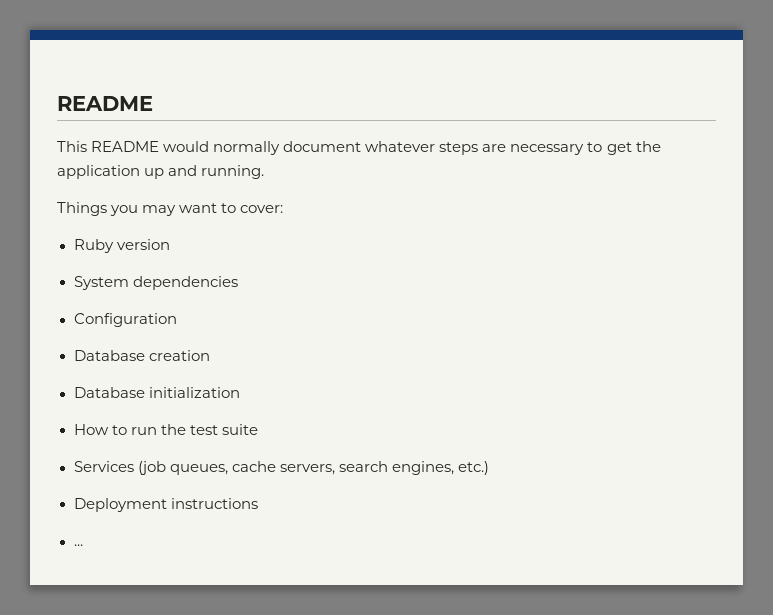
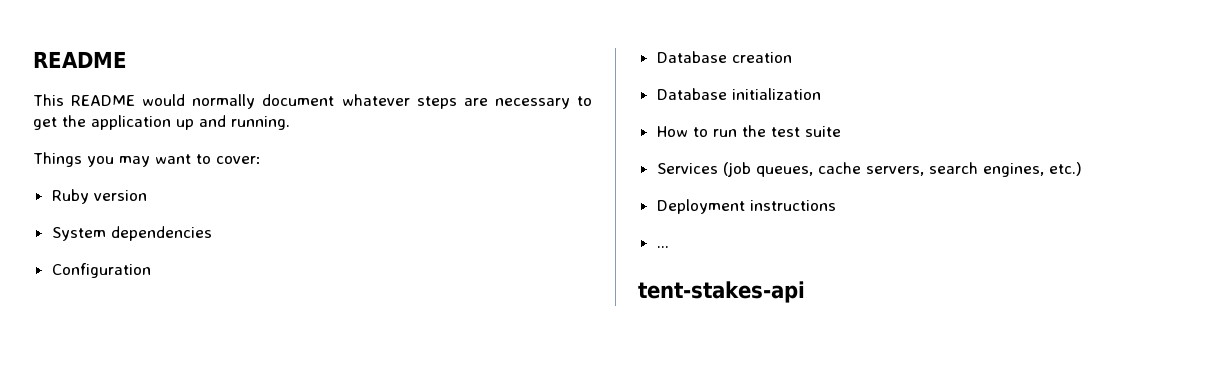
+ tent-stakes-api

